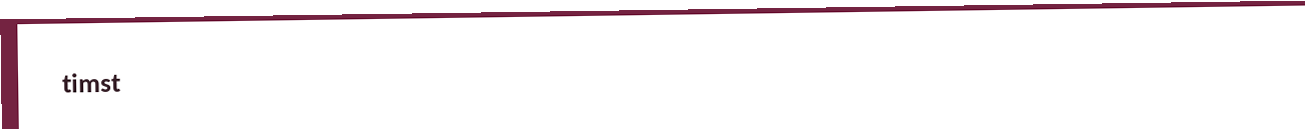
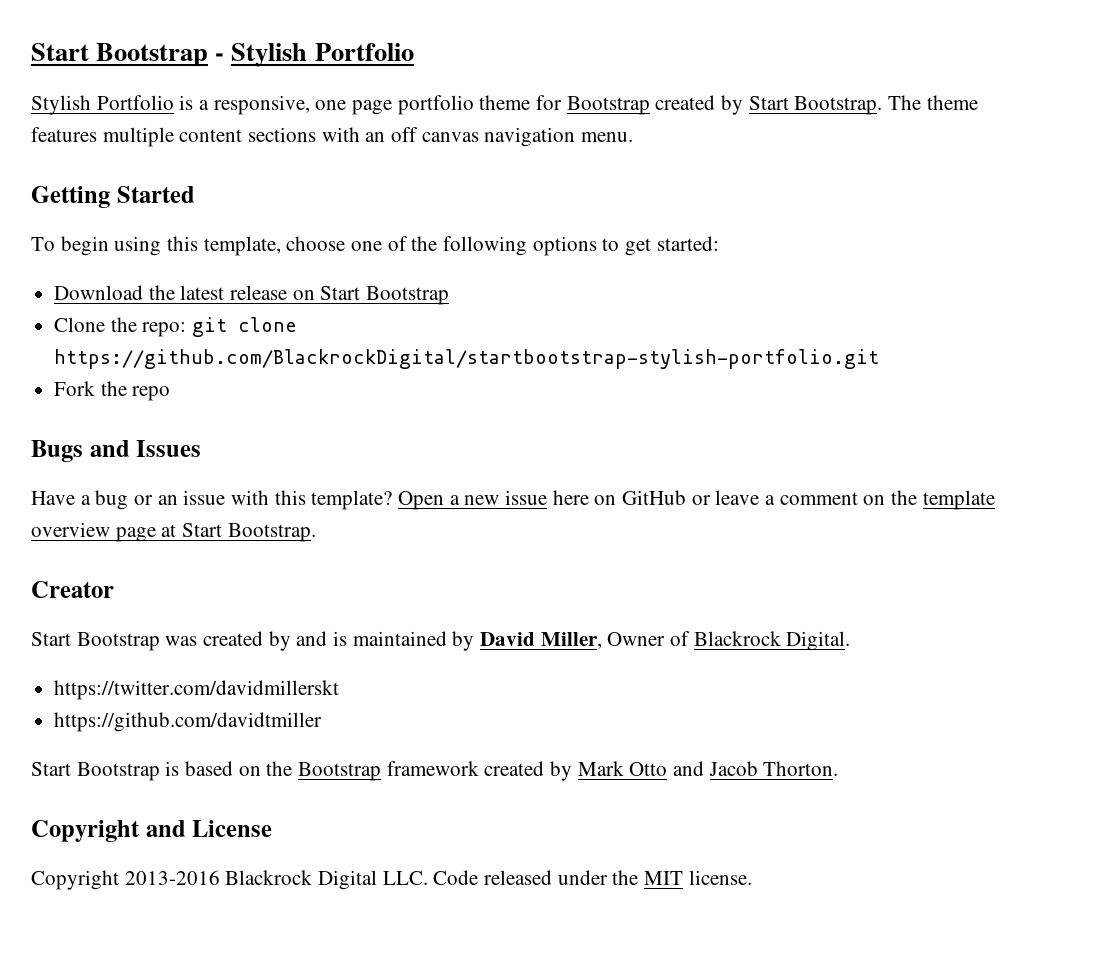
- timst
+ Start Bootstrap - Stylish Portfolio
+ Stylish Portfolio is a responsive, one page portfolio theme for Bootstrap created by Start Bootstrap. The theme features multiple content sections with an off canvas navigation menu.
+ Getting Started
+ To begin using this template, choose one of the following options to get started:
+ Download the latest release on Start Bootstrap
+ Clone the repo: git clone https://github.com/BlackrockDigital/startbootstrap-stylish-portfolio.git
+ Fork the repo
+ Bugs and Issues
+ Have a bug or an issue with this template? Open a new issue here on GitHub or leave a comment on the template overview page at Start Bootstrap.
+ Creator
+ Start Bootstrap was created by and is maintained by David Miller, Owner of Blackrock Digital.
+ https://twitter.com/davidmillerskt
+ https://github.com/davidtmiller
+ Start Bootstrap is based on the Bootstrap framework created by Mark Otto and Jacob Thorton.
+ Copyright and License
+ Copyright 2013-2016 Blackrock Digital LLC. Code released under the MIT license.

